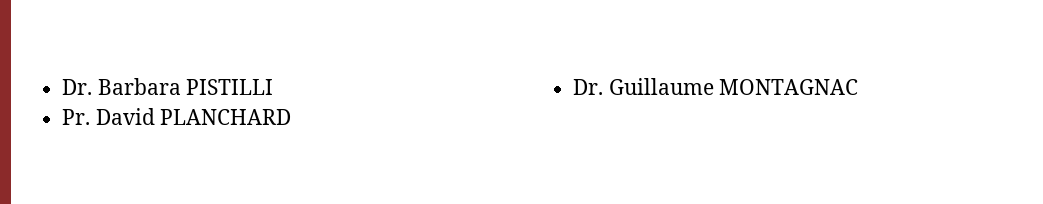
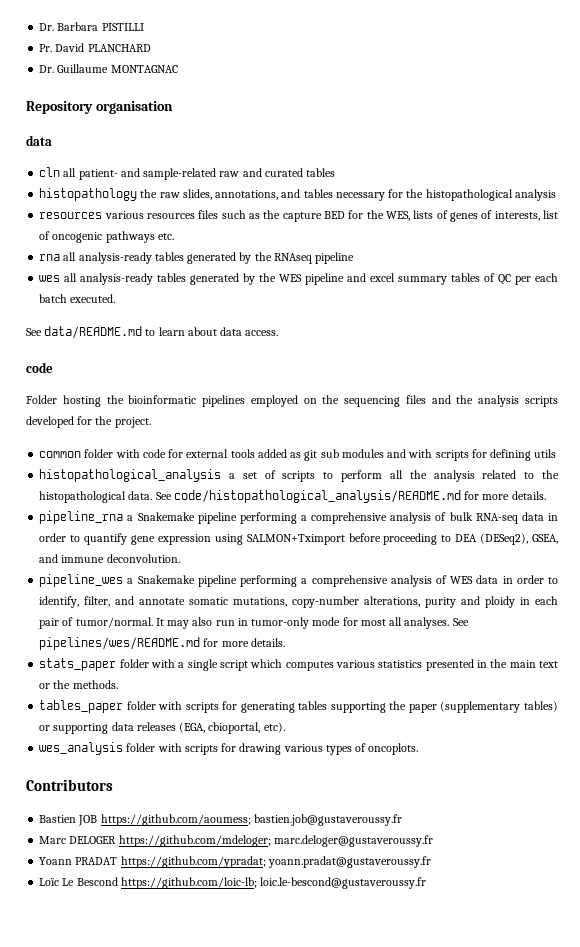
+ Repository organisation
+ data
+ cln all patient- and sample-related raw and curated tables
+ histopathology the raw slides, annotations, and tables necessary for the histopathological analysis
+ resources various resources files such as the capture BED for the WES, lists of genes of interests, list of oncogenic pathways etc.
+ rna all analysis-ready tables generated by the RNAseq pipeline
+ wes all analysis-ready tables generated by the WES pipeline and excel summary tables of QC per each batch executed.
+ See data/README.md to learn about data access.
+ code
+ Folder hosting the bioinformatic pipelines employed on the sequencing files and the analysis scripts developed for the project.
+ common folder with code for external tools added as git sub modules and with scripts for defining utils
+ histopathological_analysis a set of scripts to perform all the analysis related to the histopathological data. See code/histopathological_analysis/README.md for more details.
+ pipeline_rna a Snakemake pipeline performing a comprehensive analysis of bulk RNA-seq data in order to quantify gene expression using SALMON+Tximport before proceeding to DEA (DESeq2), GSEA, and immune deconvolution.
+ pipeline_wes a Snakemake pipeline performing a comprehensive analysis of WES data in order to identify, filter, and annotate somatic mutations, copy-number alterations, purity and ploidy in each pair of tumor/normal. It may also run in tumor-only mode for most all analyses. See pipelines/wes/README.md for more details.
+ stats_paper folder with a single script which computes various statistics presented in the main text or the methods.
+ tables_paper folder with scripts for generating tables supporting the paper (supplementary tables) or supporting data releases (EGA, cbioportal, etc).
+ wes_analysis folder with scripts for drawing various types of oncoplots.
+ Contributors
+ Bastien JOB https://github.com/aoumess; bastien.job@gustaveroussy.fr
+ Marc DELOGER https://github.com/mdeloger; marc.deloger@gustaveroussy.fr
+ Yoann PRADAT https://github.com/ypradat; yoann.pradat@gustaveroussy.fr
+ Loïc Le Bescond https://github.com/loic-lb; loic.le-bescond@gustaveroussy.fr

